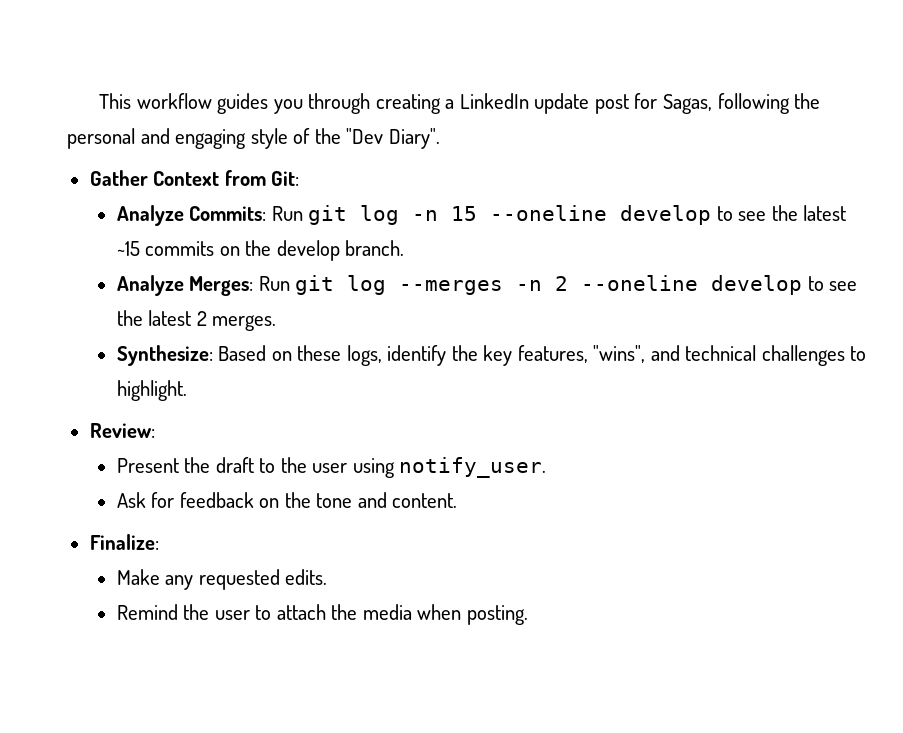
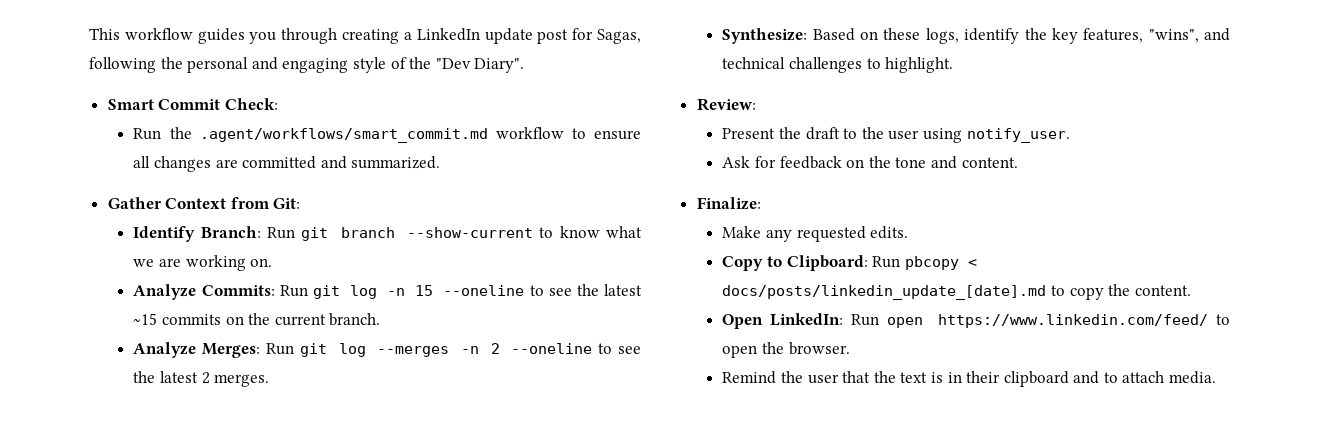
+ Smart Commit Check:
+ Run the .agent/workflows/smart_commit.md workflow to ensure all changes are committed and summarized.
  Gather Context from Git:
+ Identify Branch: Run git branch --show-current to know what we are working on.
- Analyze Commits: Run git log -n 15 --oneline develop to see the latest ~15 commits on the develop branch.
+ Analyze Commits: Run git log -n 15 --oneline to see the latest ~15 commits on the current branch.
- Analyze Merges: Run git log --merges -n 2 --oneline develop to see the latest 2 merges.
+ Analyze Merges: Run git log --merges -n 2 --oneline to see the latest 2 merges.
- Remind the user to attach the media when posting.
+ Copy to Clipboard: Run pbcopy < docs/posts/linkedin_update_[date].md to copy the content.
+ Open LinkedIn: Run open https://www.linkedin.com/feed/ to open the browser.
+ Remind the user that the text is in their clipboard and to attach media.

